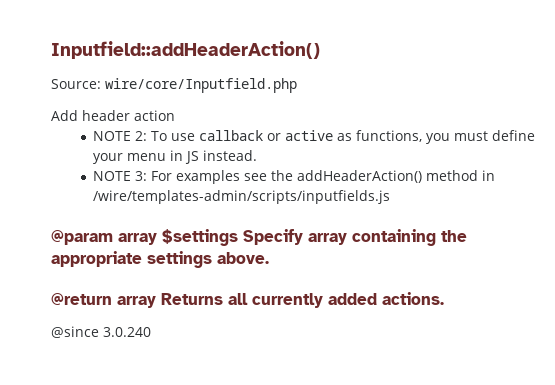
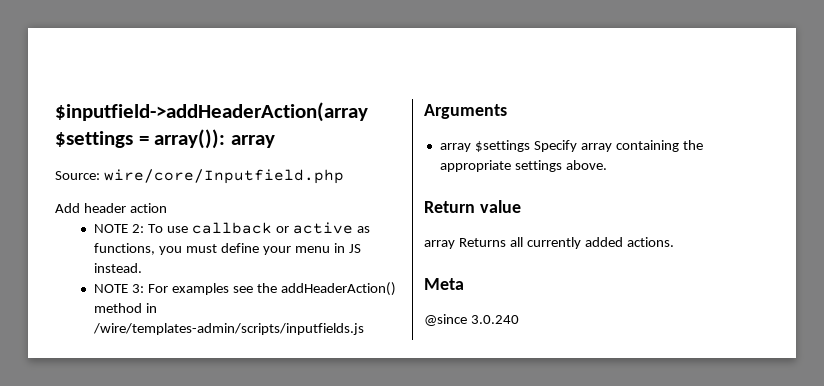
- Inputfield::addHeaderAction()
+ $inputfield->addHeaderAction(array $settings = array()): array
- @param array $settings Specify array containing the appropriate settings above.
+ Arguments
+ array $settings Specify array containing the appropriate settings above.
- @return array Returns all currently added actions.
+ Return value
+ array Returns all currently added actions.
+ Meta

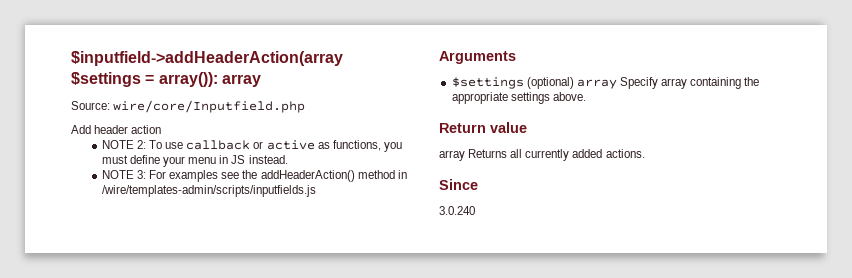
- array $settings Specify array containing the appropriate settings above.
+ $settings (optional) array Specify array containing the appropriate settings above.
- Meta
- @since 3.0.240
+ Since
+ 3.0.240

